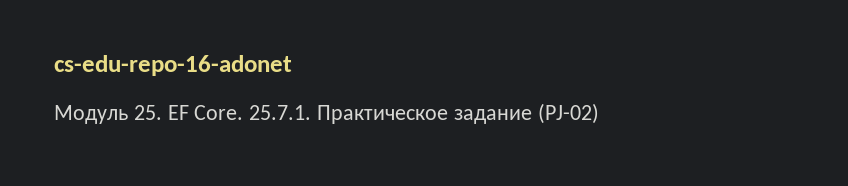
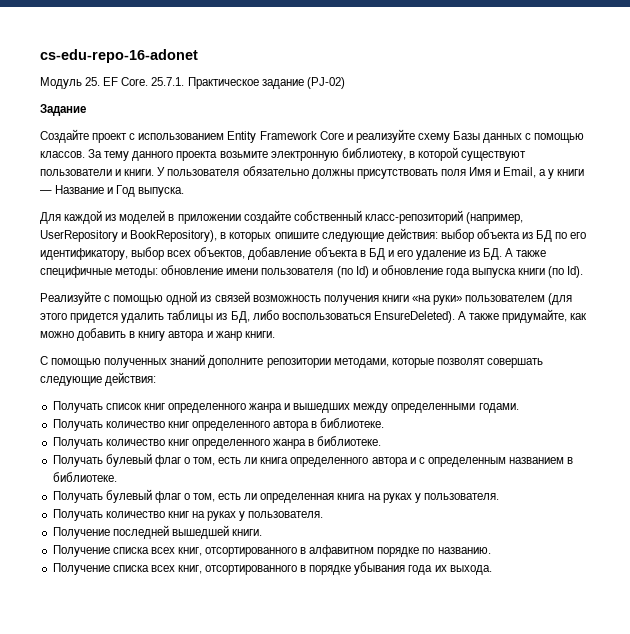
+ Задание
+ Создайте проект с использованием Entity Framework Core и реализуйте схему Базы данных с помощью классов. За тему данного проекта возьмите электронную библиотеку, в которой существуют пользователи и книги. У пользователя обязательно должны присутствовать поля Имя и Email, а у книги — Название и Год выпуска.
+ Для каждой из моделей в приложении создайте собственный класс-репозиторий (например, UserRepository и BookRepository), в которых опишите следующие действия: выбор объекта из БД по его идентификатору, выбор всех объектов, добавление объекта в БД и его удаление из БД. А также специфичные методы: обновление имени пользователя (по Id) и обновление года выпуска книги (по Id).
+ Реализуйте с помощью одной из связей возможность получения книги «на руки» пользователем (для этого придется удалить таблицы из БД, либо воспользоваться EnsureDeleted). А также придумайте, как можно добавить в книгу автора и жанр книги.
+ С помощью полученных знаний дополните репозитории методами, которые позволят совершать следующие действия:
+ Получать список книг определенного жанра и вышедших между определенными годами.
+ Получать количество книг определенного автора в библиотеке.
+ Получать количество книг определенного жанра в библиотеке.
+ Получать булевый флаг о том, есть ли книга определенного автора и с определенным названием в библиотеке.
+ Получать булевый флаг о том, есть ли определенная книга на руках у пользователя.
+ Получать количество книг на руках у пользователя.
+ Получение последней вышедшей книги.
+ Получение списка всех книг, отсортированного в алфавитном порядке по названию.
+ Получение списка всех книг, отсортированного в порядке убывания года их выхода.

